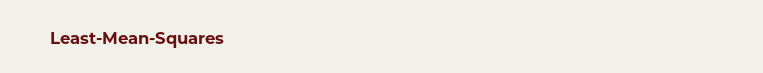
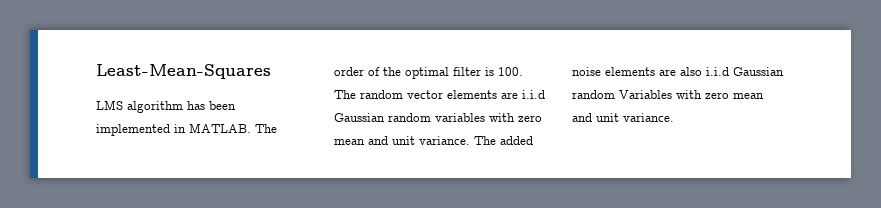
+ LMS algorithm has been implemented in MATLAB. The order of the optimal filter is 100. The random vector elements are i.i.d Gaussian random variables with zero mean and unit variance. The added noise elements are also i.i.d Gaussian random Variables with zero mean and unit variance.

